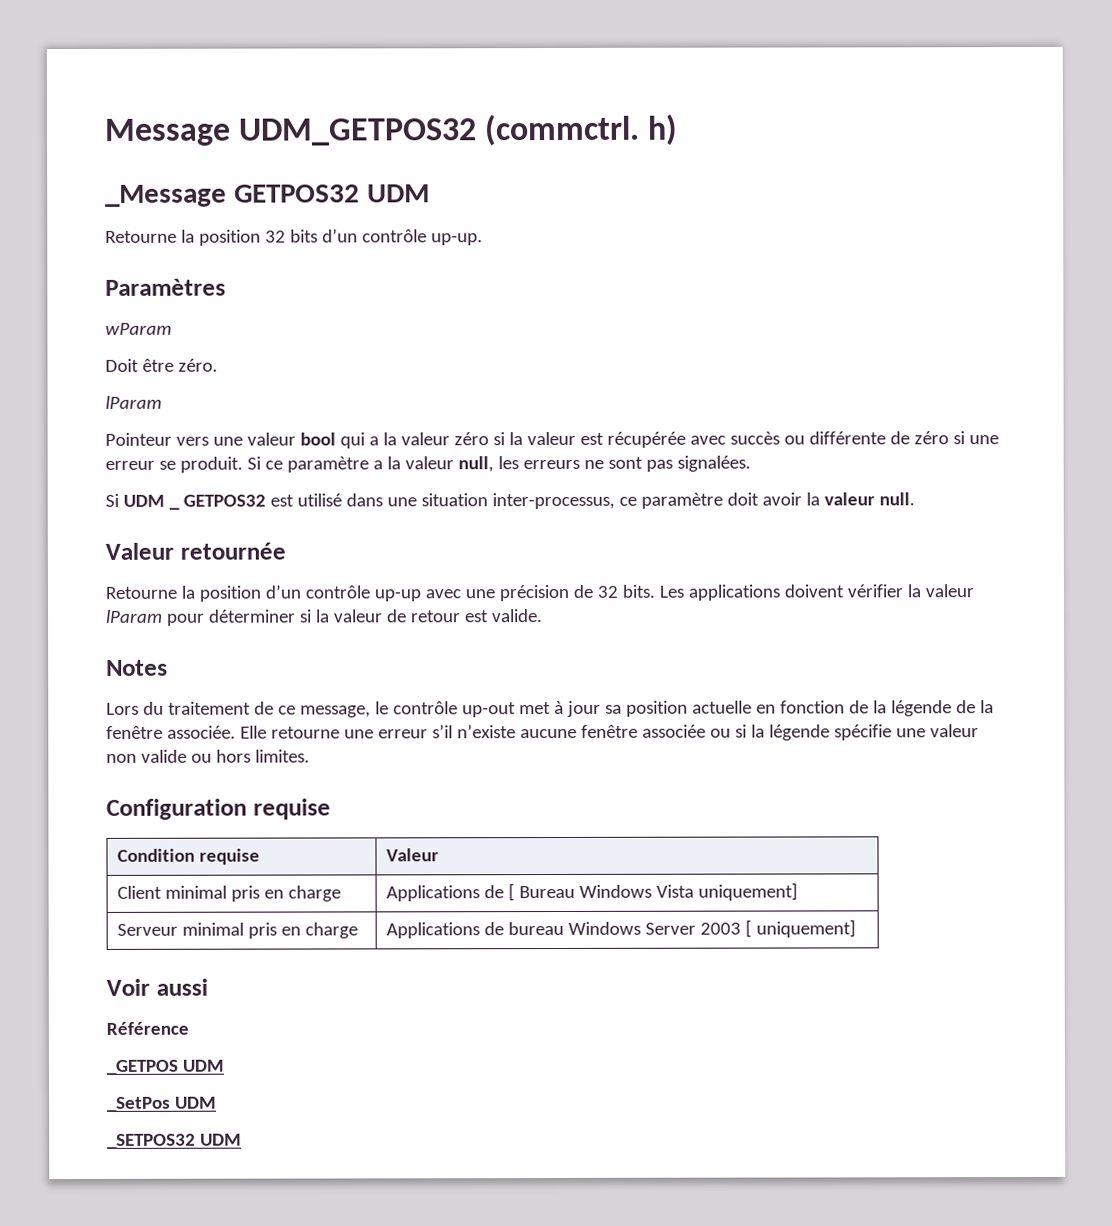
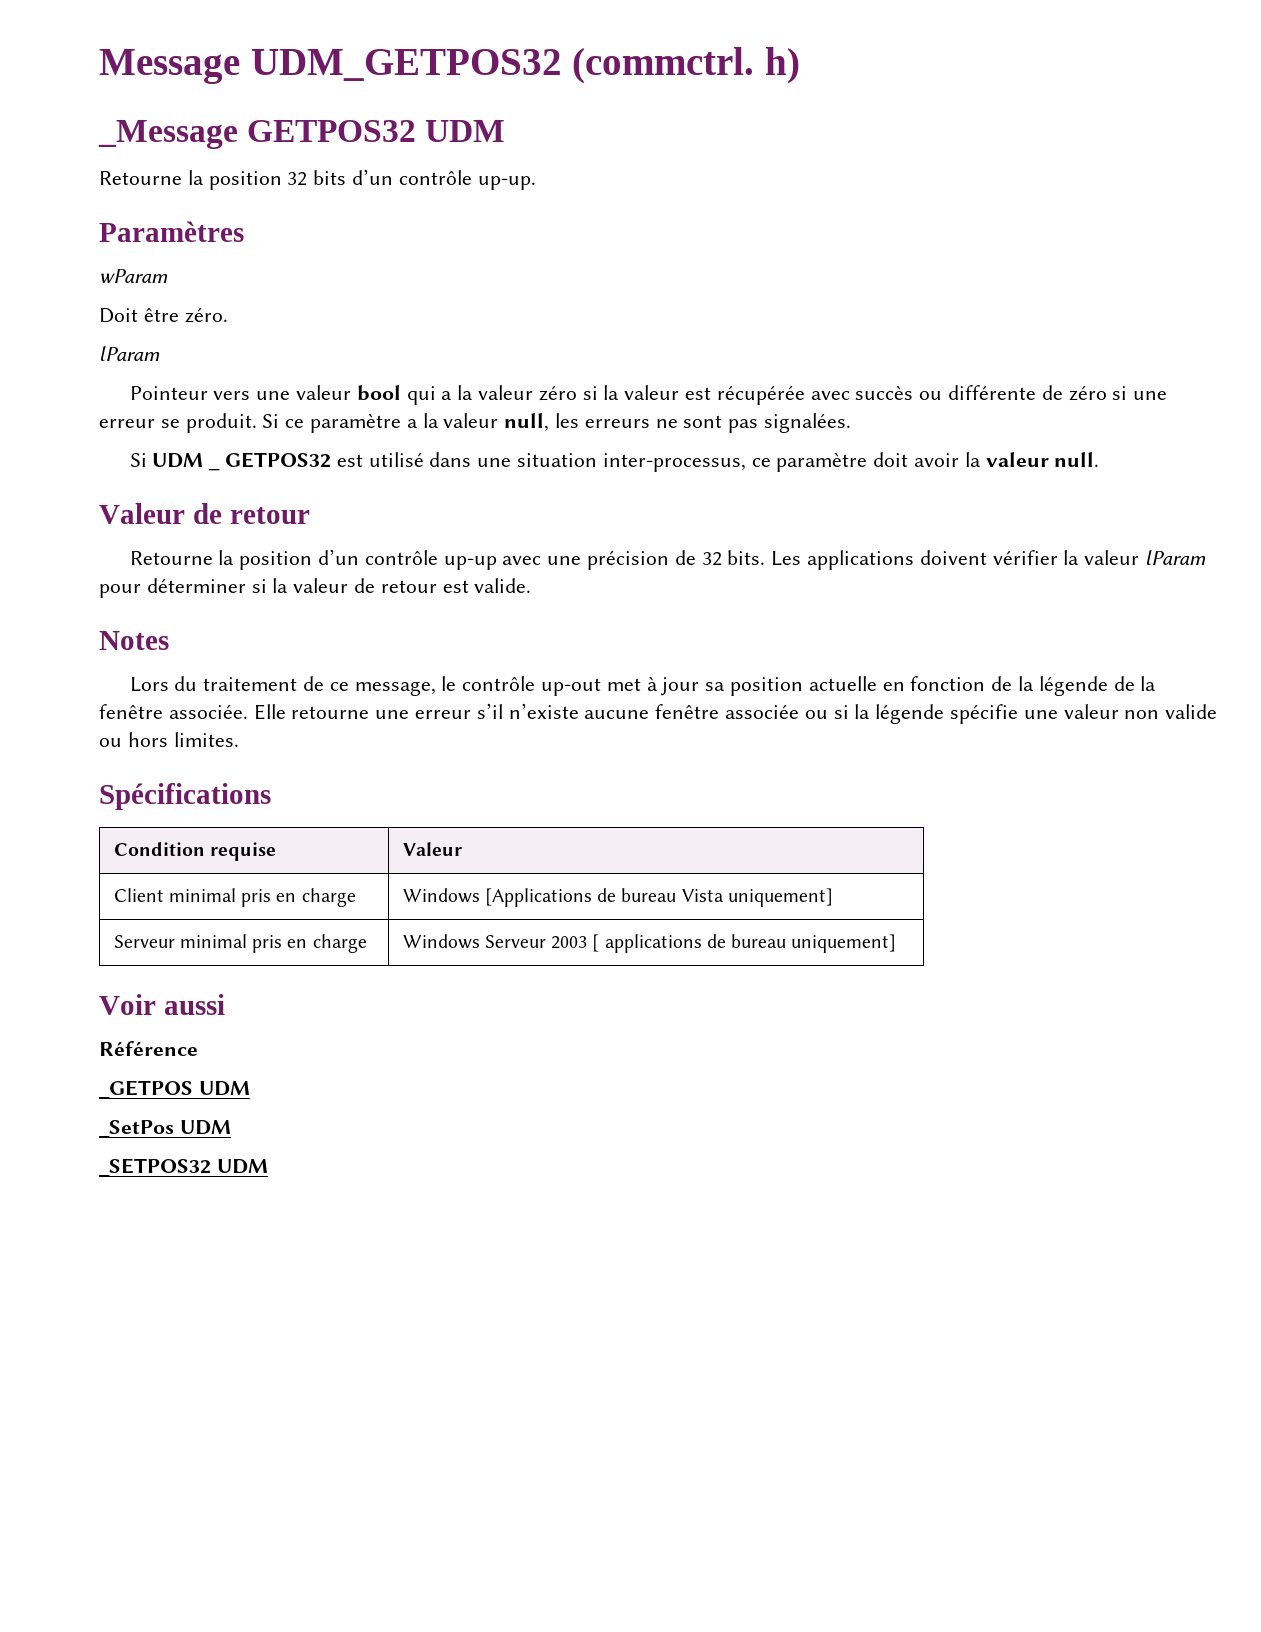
- Valeur retournée
+ Valeur de retour
- Configuration requise
+ Spécifications
- Client minimal pris en charge | Applications de [ Bureau Windows Vista uniquement]
+ Client minimal pris en charge | Windows [Applications de bureau Vista uniquement]
- Serveur minimal pris en charge | Applications de bureau Windows Server 2003 [ uniquement]
+ Serveur minimal pris en charge | Windows Serveur 2003 [ applications de bureau uniquement]

